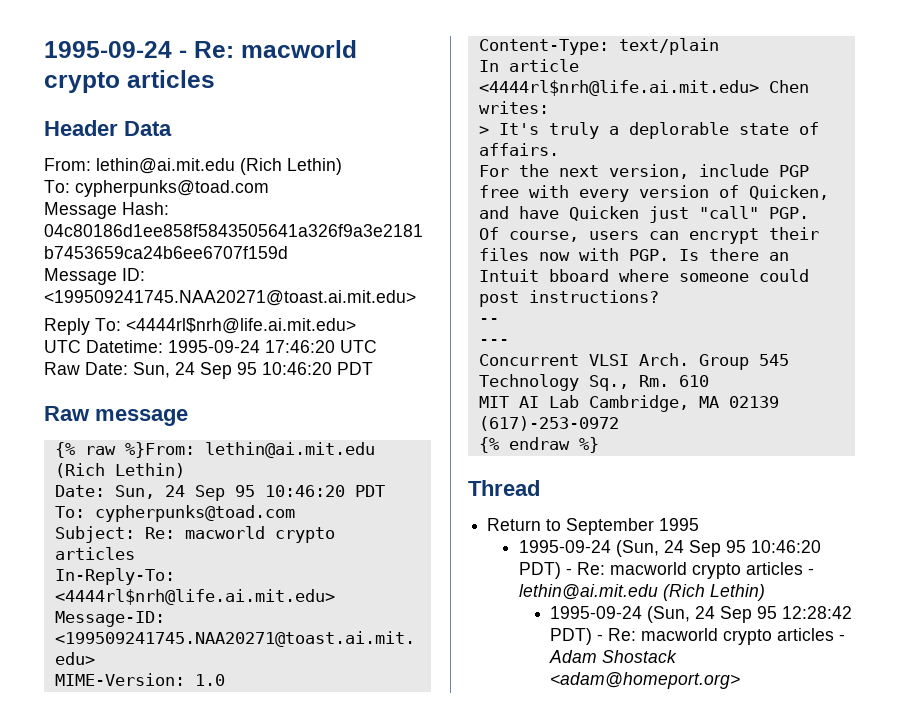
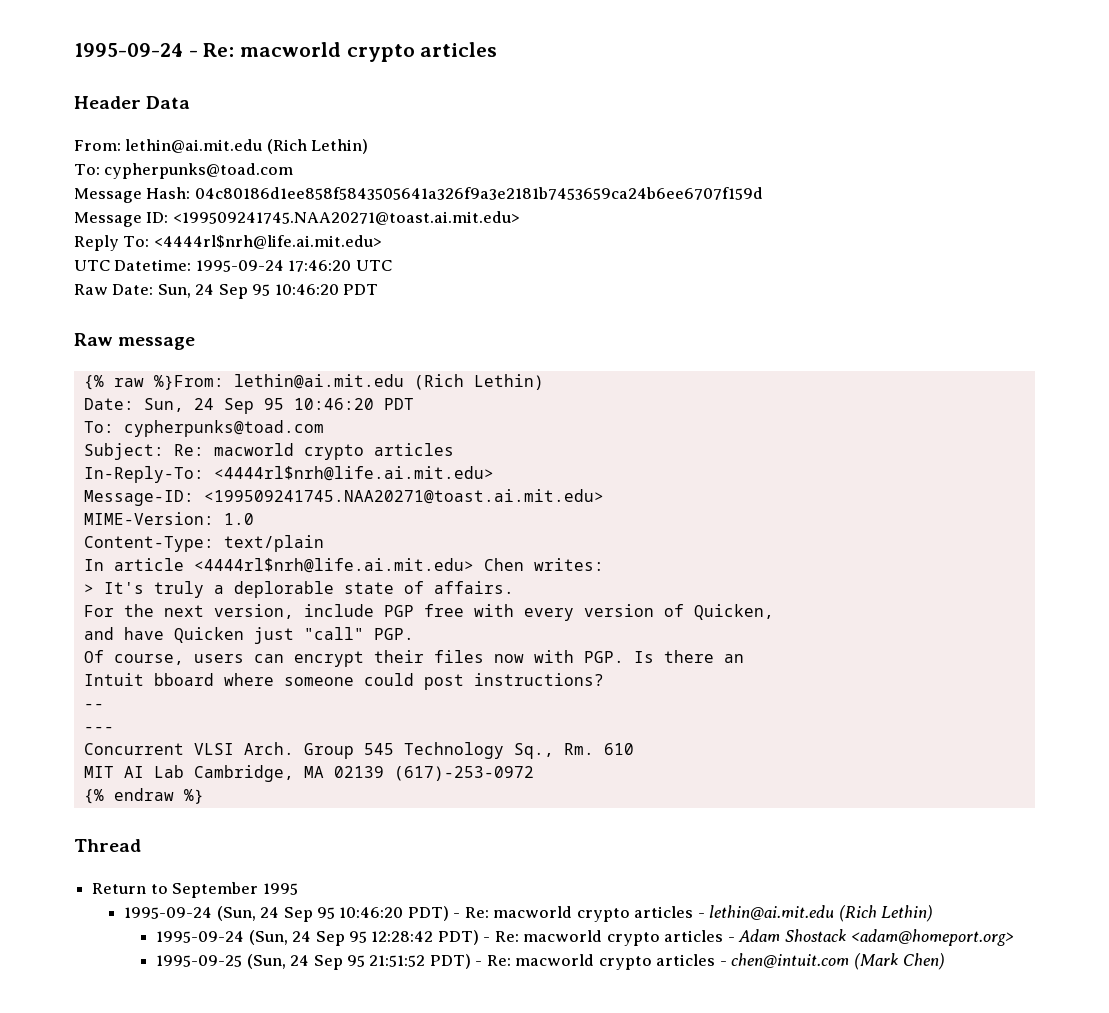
+ 1995-09-25 (Sun, 24 Sep 95 21:51:52 PDT) - Re: macworld crypto articles - chen@intuit.com (Mark Chen)

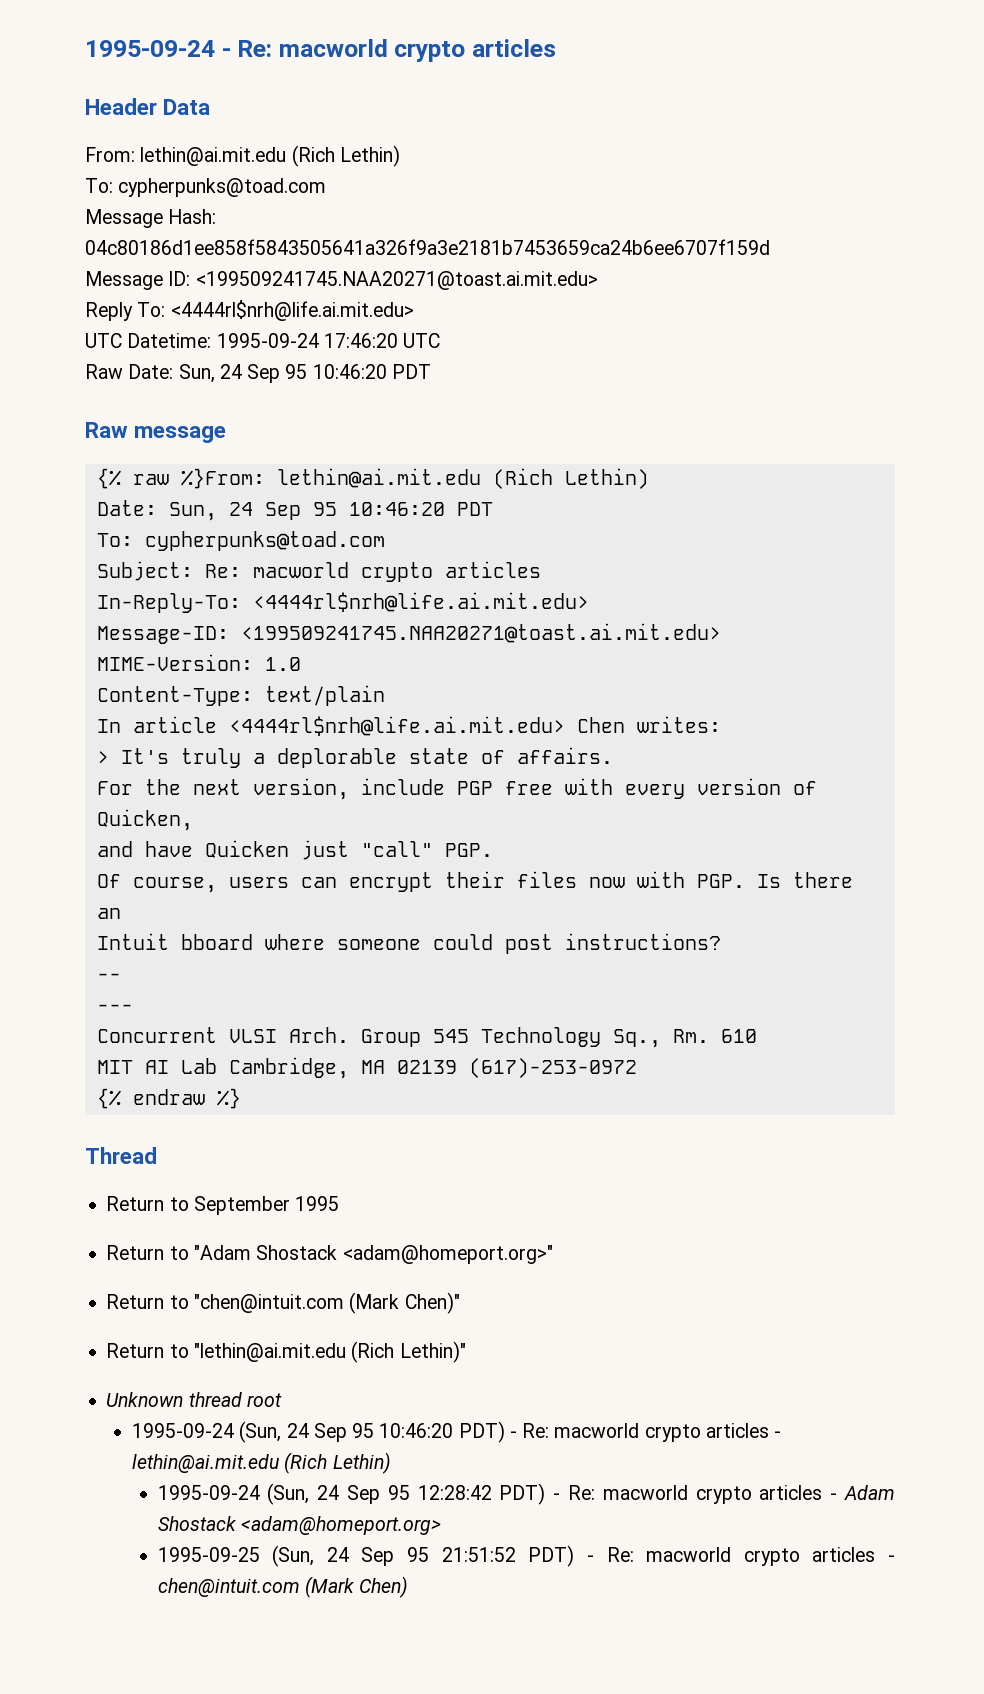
+ Return to "Adam Shostack <adam@homeport.org>"
+ Return to "chen@intuit.com (Mark Chen)"
+ Return to "lethin@ai.mit.edu (Rich Lethin)"
+ Unknown thread root

